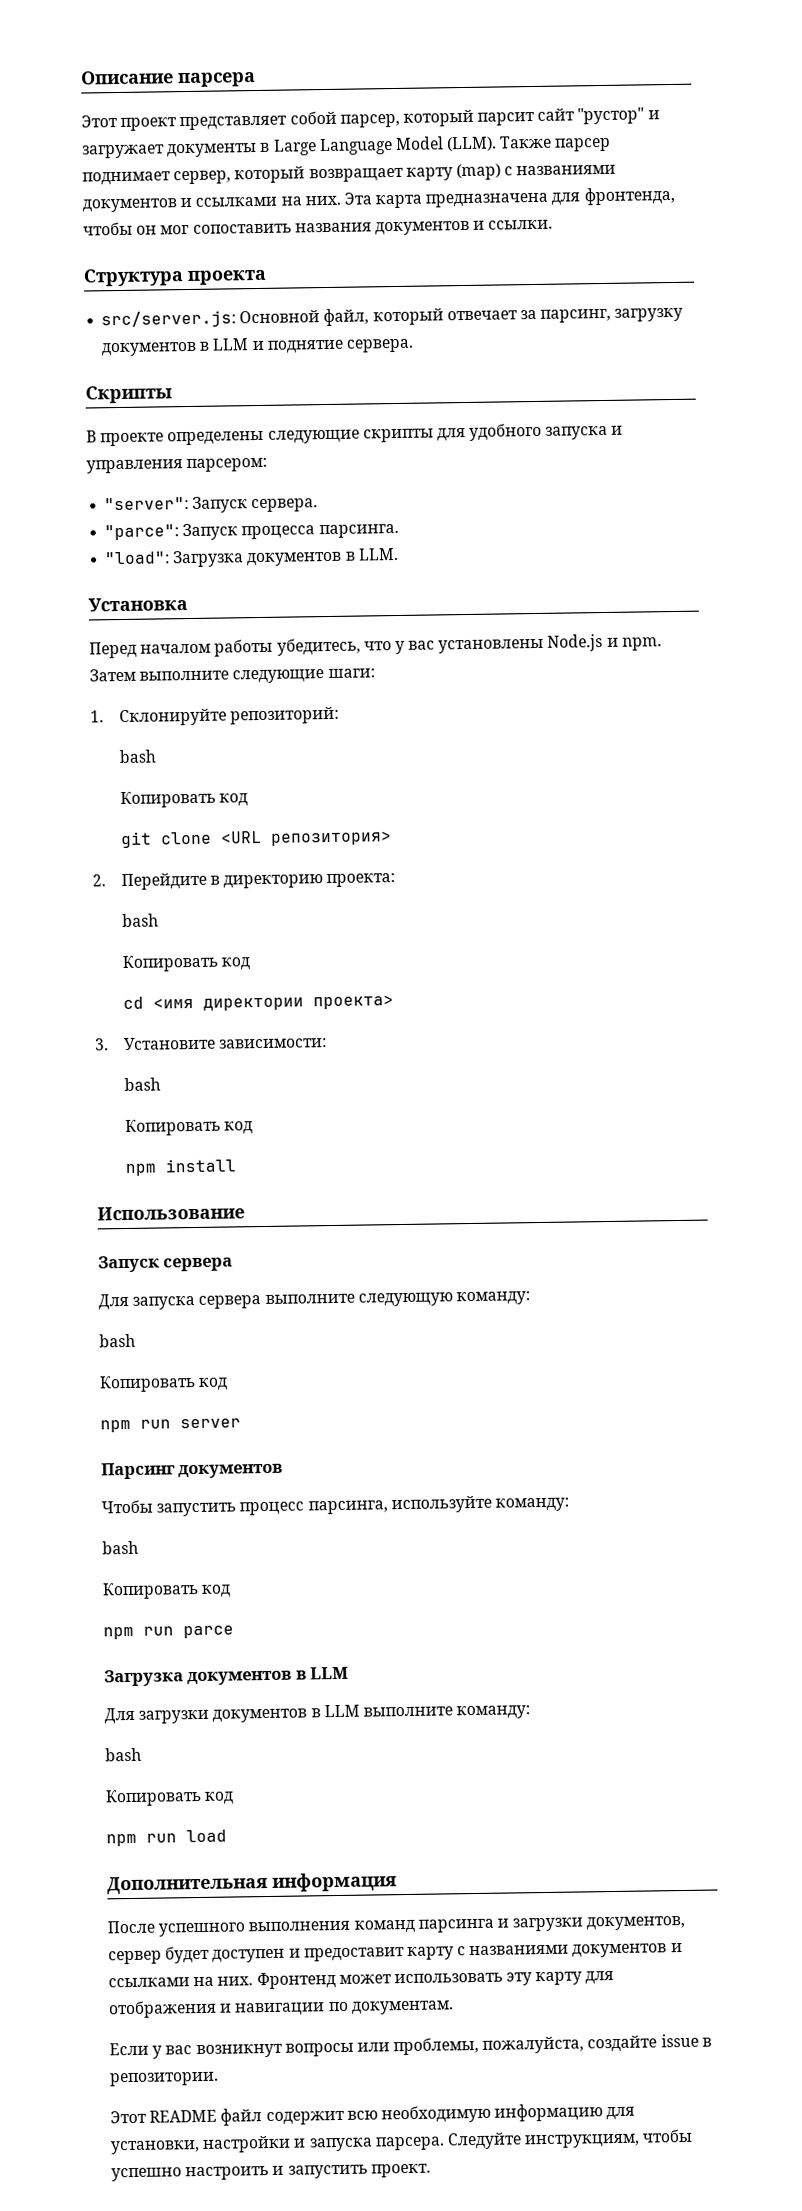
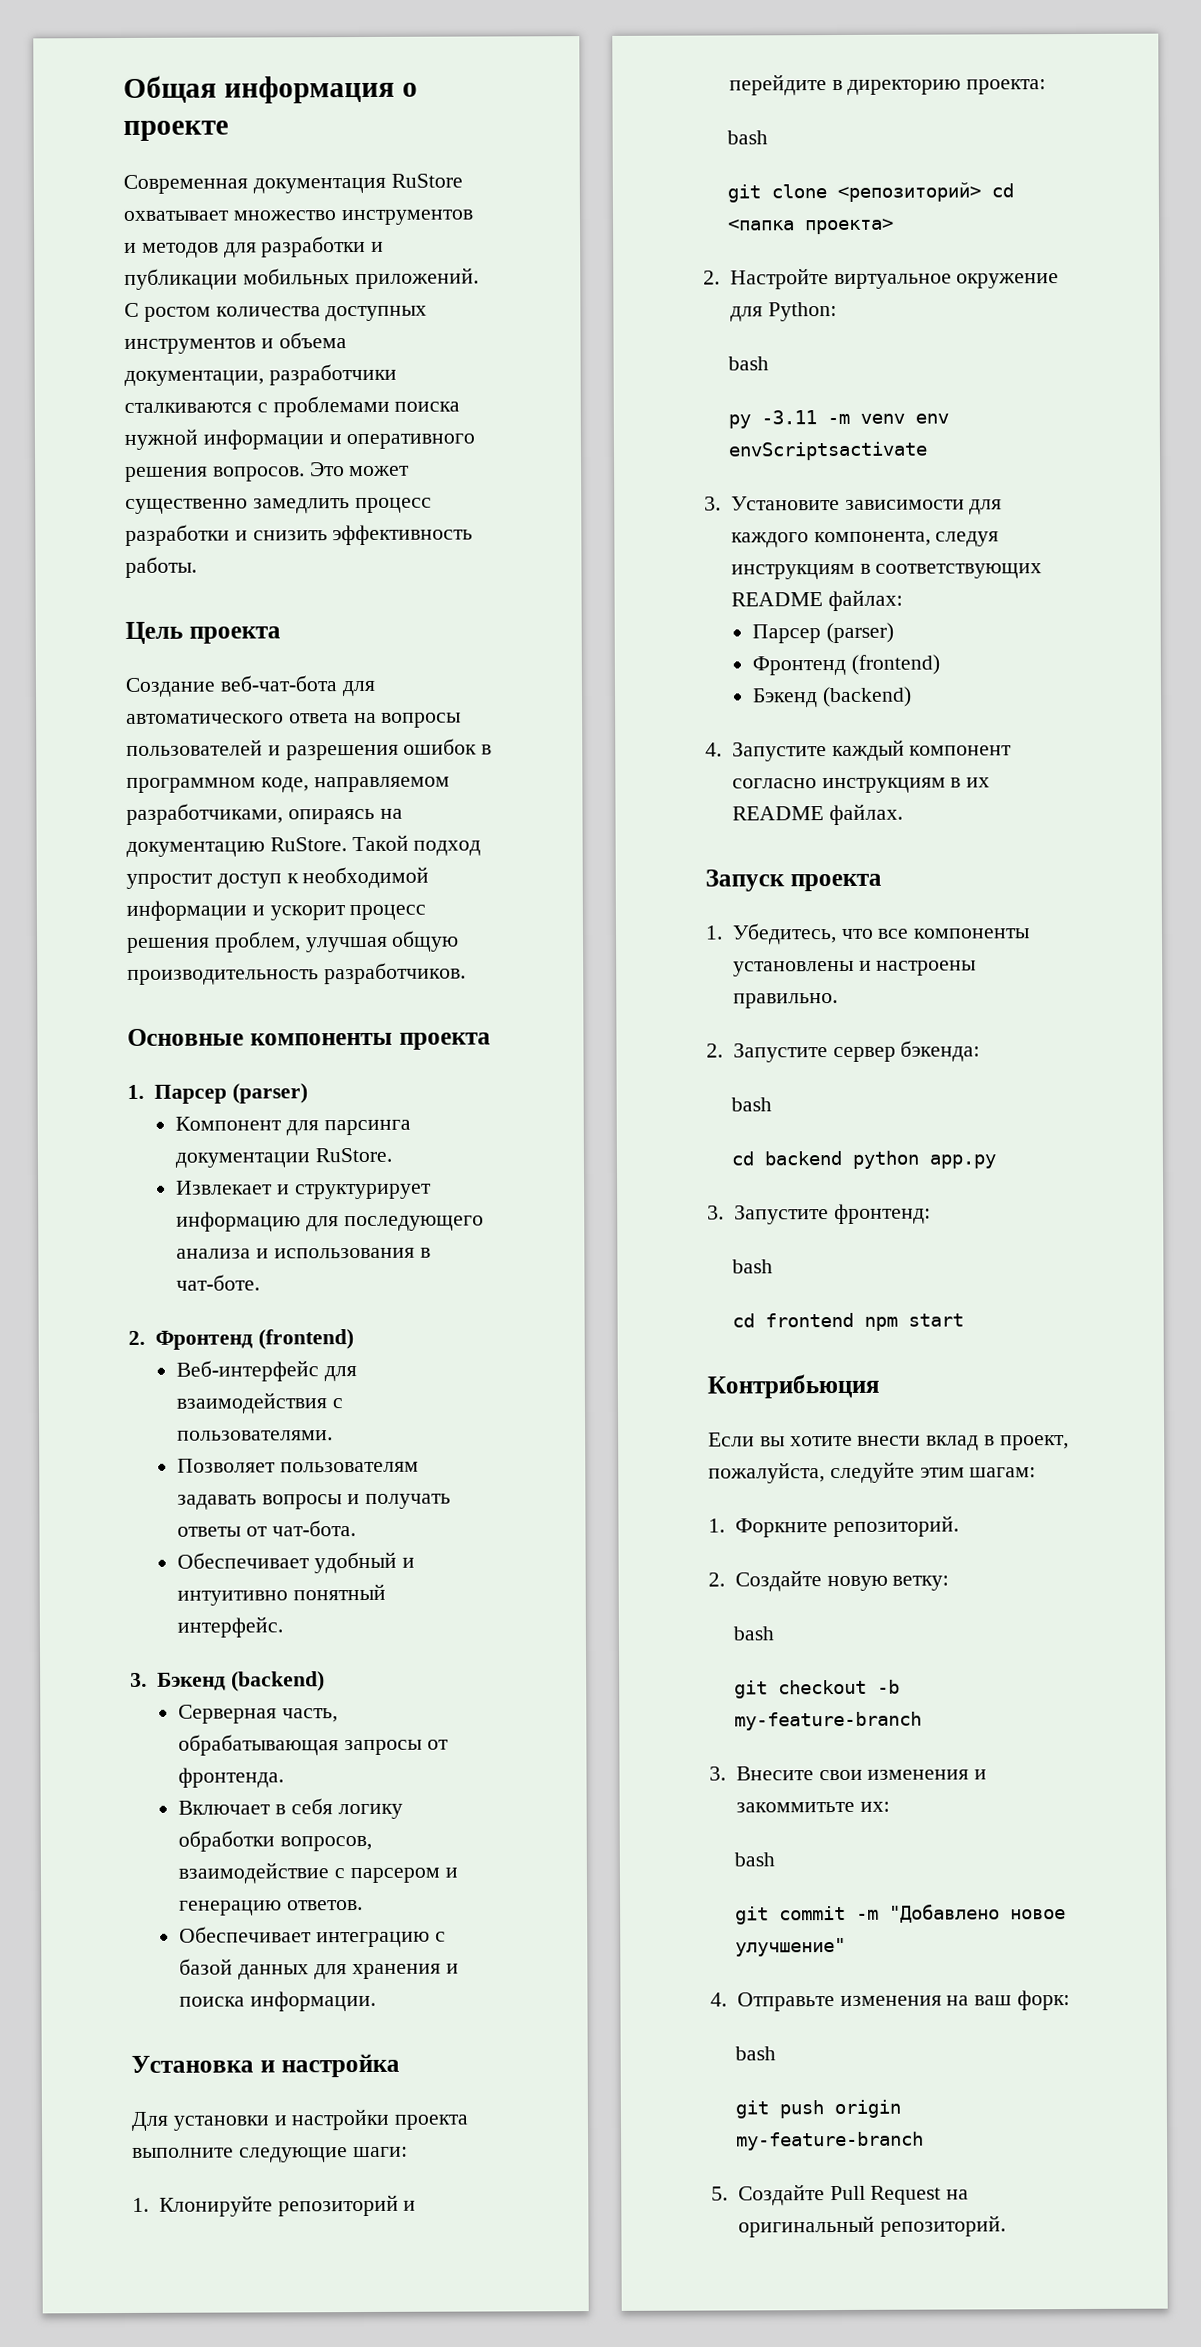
- Описание парсера
- Этот проект представляет собой парсер, который парсит сайт "рустор" и загружает документы в Large Language Model (LLM). Также парсер поднимает сервер, который возвращает карту (map) с названиями документов и ссылками на них. Эта карта предназначена для фронтенда, чтобы он мог сопоставить названия документов и ссылки.
- Структура проекта
- src/server.js: Основной файл, который отвечает за парсинг, загрузку документов в LLM и поднятие сервера.
- Скрипты
- В проекте определены следующие скрипты для удобного запуска и управления парсером:
- "server": Запуск сервера.
- "parce": Запуск процесса парсинга.
- "load": Загрузка документов в LLM.
- Установка
- Перед началом работы убедитесь, что у вас установлены Node.js и npm. Затем выполните следующие шаги:
- 1. Склонируйте репозиторий:
+ Общая информация о проекте
+ Современная документация RuStore охватывает множество инструментов и методов для разработки и публикации мобильных приложений. С ростом количества доступных инструментов и объема документации, разработчики сталкиваются с проблемами поиска нужной информации и оперативного решения вопросов. Это может существенно замедлить процесс разработки и снизить эффективность работы.
+ Цель проекта
+ Создание веб-чат-бота для автоматического ответа на вопросы пользователей и разрешения ошибок в программном коде, направляемом разработчиками, опираясь на документацию RuStore. Такой подход упростит доступ к необходимой информации и ускорит процесс решения проблем, улучшая общую производительность разработчиков.
+ Основные компоненты проекта
+ 1. Парсер (parser)
+ Компонент для парсинга документации RuStore.
+ Извлекает и структурирует информацию для последующего анализа и использования в чат-боте.
+ 2. Фронтенд (frontend)
+ Веб-интерфейс для взаимодействия с пользователями.
+ Позволяет пользователям задавать вопросы и получать ответы от чат-бота.
+ Обеспечивает удобный и интуитивно понятный интерфейс.
+ 3. Бэкенд (backend)
+ Серверная часть, обрабатывающая запросы от фронтенда.
+ Включает в себя логику обработки вопросов, взаимодействие с парсером и генерацию ответов.
+ Обеспечивает интеграцию с базой данных для хранения и поиска информации.
+ Установка и настройка
+ Для установки и настройки проекта выполните следующие шаги:
+ 1. Клонируйте репозиторий и перейдите в директорию проекта:
  bash
- Копировать код
- git clone <URL репозитория>
- 2. Перейдите в директорию проекта:
+ git clone <репозиторий> cd <папка проекта>
+ 2. Настройте виртуальное окружение для Python:
  bash
- Копировать код
- cd <имя директории проекта>
- 3. Установите зависимости:
+ py -3.11 -m venv env envScriptsactivate
+ 3. Установите зависимости для каждого компонента, следуя инструкциям в соответствующих README файлах:
+ Парсер (parser)
+ Фронтенд (frontend)
+ Бэкенд (backend)
+ 4. Запустите каждый компонент согласно инструкциям в их README файлах.
+ Запуск проекта
+ 1. Убедитесь, что все компоненты установлены и настроены правильно.
+ 2. Запустите сервер бэкенда:
  bash
- Копировать код
- npm install
- Использование
- Запуск сервера
- Для запуска сервера выполните следующую команду:
+ cd backend python app.py
+ 3. Запустите фронтенд:
  bash
- Копировать код
- npm run server
- Парсинг документов
- Чтобы запустить процесс парсинга, используйте команду:
+ cd frontend npm start
+ Контрибьюция
+ Если вы хотите внести вклад в проект, пожалуйста, следуйте этим шагам:
+ 1. Форкните репозиторий.
+ 2. Создайте новую ветку:
  bash
- Копировать код
- npm run parce
- Загрузка документов в LLM
- Для загрузки документов в LLM выполните команду:
+ git checkout -b my-feature-branch
+ 3. Внесите свои изменения и закоммитьте их:
  bash
- Копировать код
- npm run load
- Дополнительная информация
- После успешного выполнения команд парсинга и загрузки документов, сервер будет доступен и предоставит карту с названиями документов и ссылками на них. Фронтенд может использовать эту карту для отображения и навигации по документам.
- Если у вас возникнут вопросы или проблемы, пожалуйста, создайте issue в репозитории.
- Этот README файл содержит всю необходимую информацию для установки, настройки и запуска парсера. Следуйте инструкциям, чтобы успешно настроить и запустить проект.
+ git commit -m "Добавлено новое улучшение"
+ 4. Отправьте изменения на ваш форк:
+ bash
+ git push origin my-feature-branch
+ 5. Создайте Pull Request на оригинальный репозиторий.

